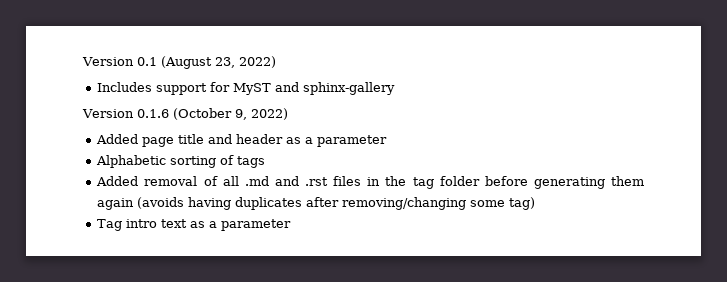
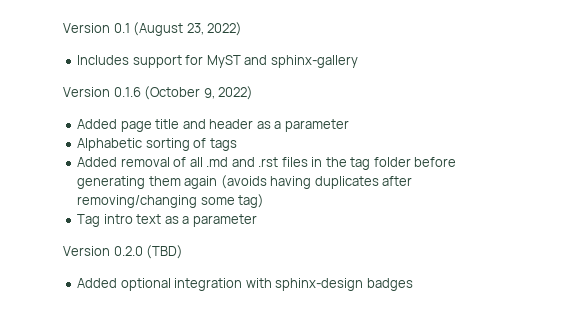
+ Version 0.2.0 (TBD)
+ Added optional integration with sphinx-design badges

